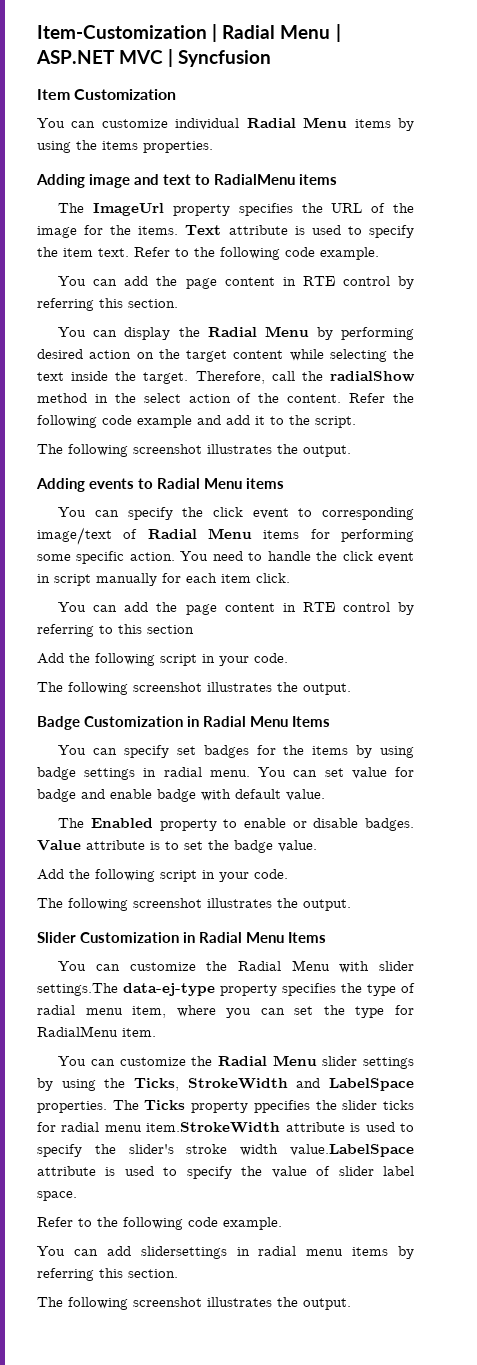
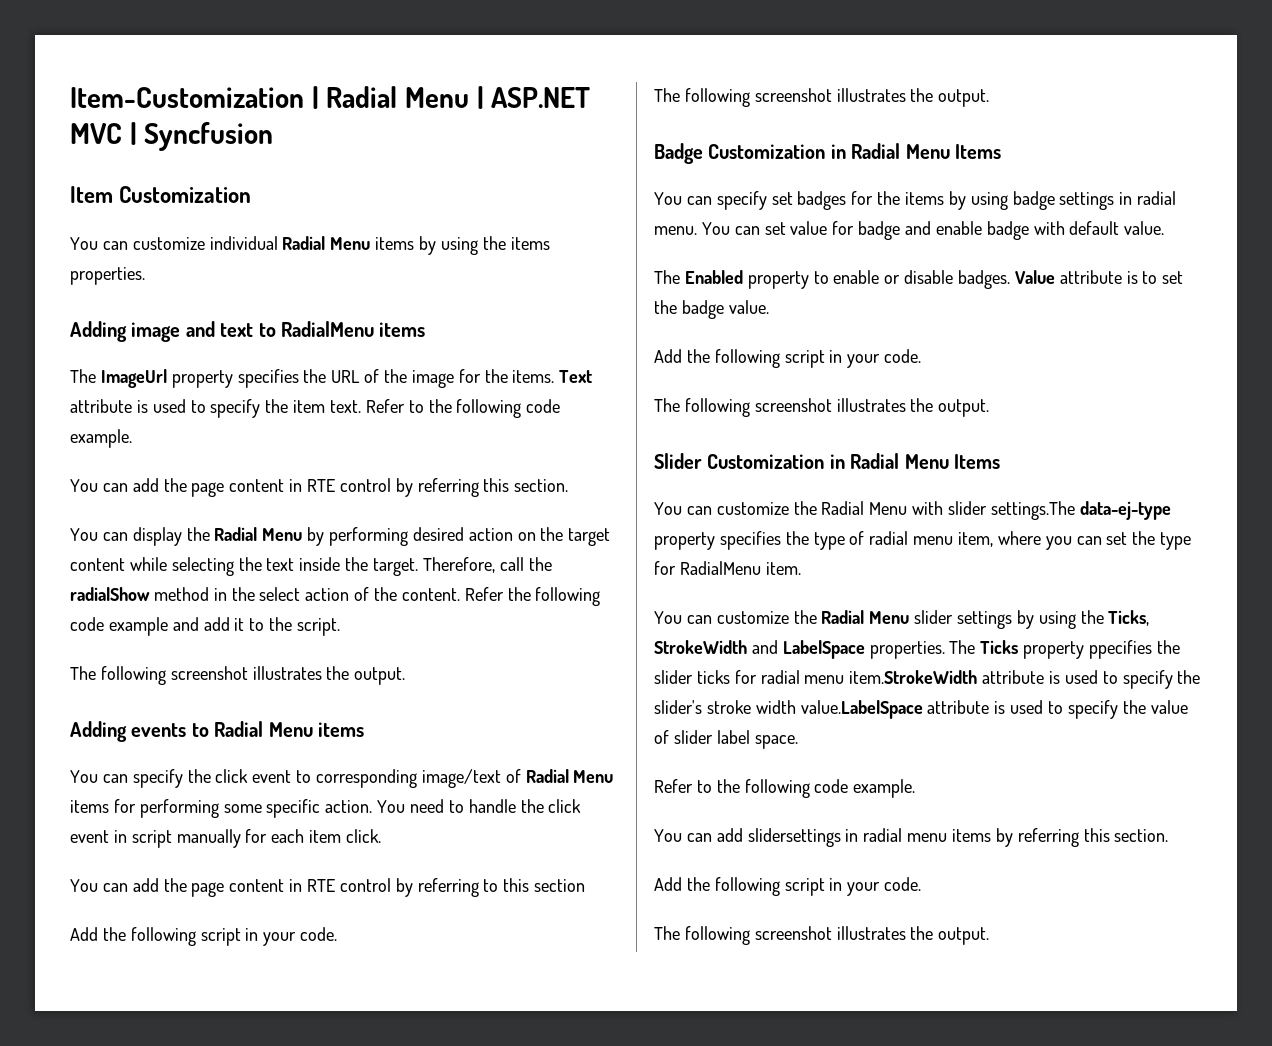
  You can add slidersettings in radial menu items by referring this section.
+ Add the following script in your code.

